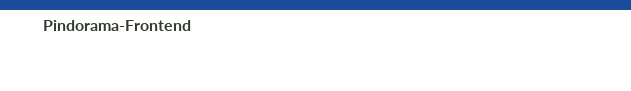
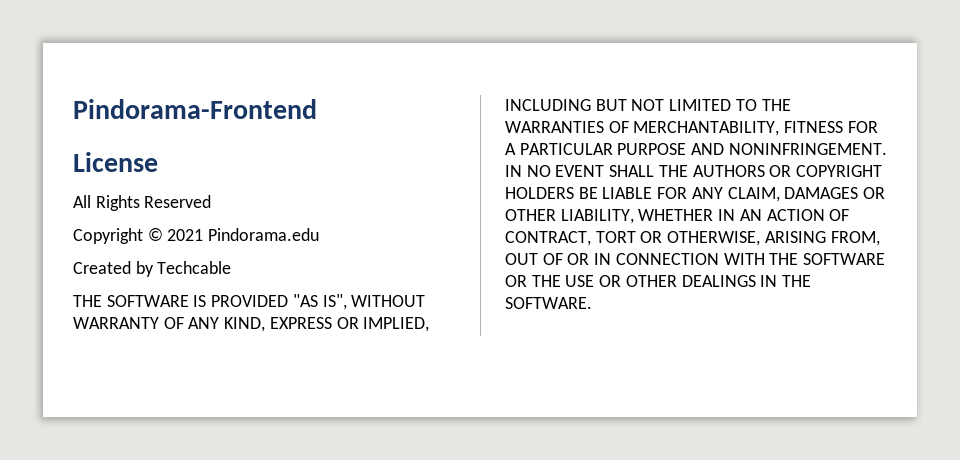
+ License
+ All Rights Reserved
+ Copyright © 2021 Pindorama.edu
+ Created by Techcable
+ THE SOFTWARE IS PROVIDED "AS IS", WITHOUT WARRANTY OF ANY KIND, EXPRESS OR IMPLIED, INCLUDING BUT NOT LIMITED TO THE WARRANTIES OF MERCHANTABILITY, FITNESS FOR A PARTICULAR PURPOSE AND NONINFRINGEMENT. IN NO EVENT SHALL THE AUTHORS OR COPYRIGHT HOLDERS BE LIABLE FOR ANY CLAIM, DAMAGES OR OTHER LIABILITY, WHETHER IN AN ACTION OF CONTRACT, TORT OR OTHERWISE, ARISING FROM, OUT OF OR IN CONNECTION WITH THE SOFTWARE OR THE USE OR OTHER DEALINGS IN THE SOFTWARE.

